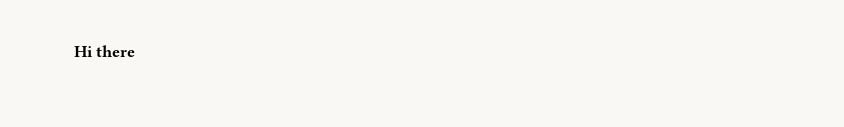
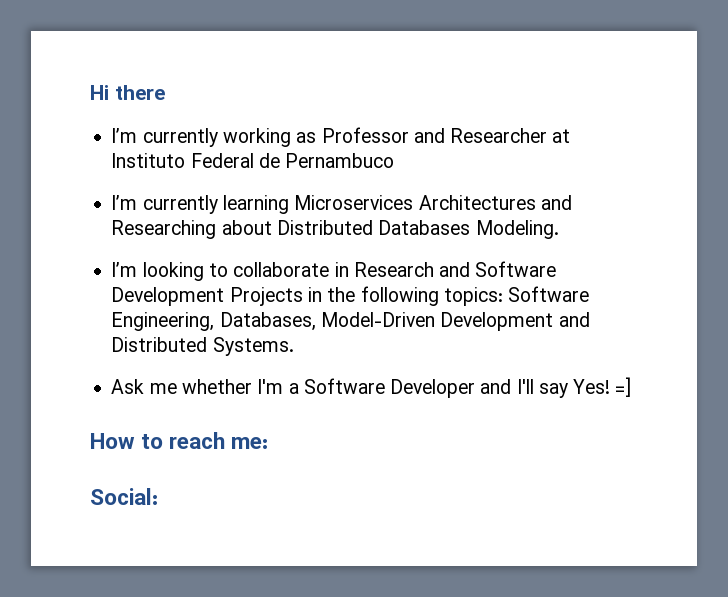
+ I’m currently working as Professor and Researcher at Instituto Federal de Pernambuco
+ I’m currently learning Microservices Architectures and Researching about Distributed Databases Modeling.
+ I’m looking to collaborate in Research and Software Development Projects in the following topics: Software Engineering, Databases, Model-Driven Development and Distributed Systems.
+ Ask me whether I'm a Software Developer and I'll say Yes! =]
+ How to reach me:
+ Social:

